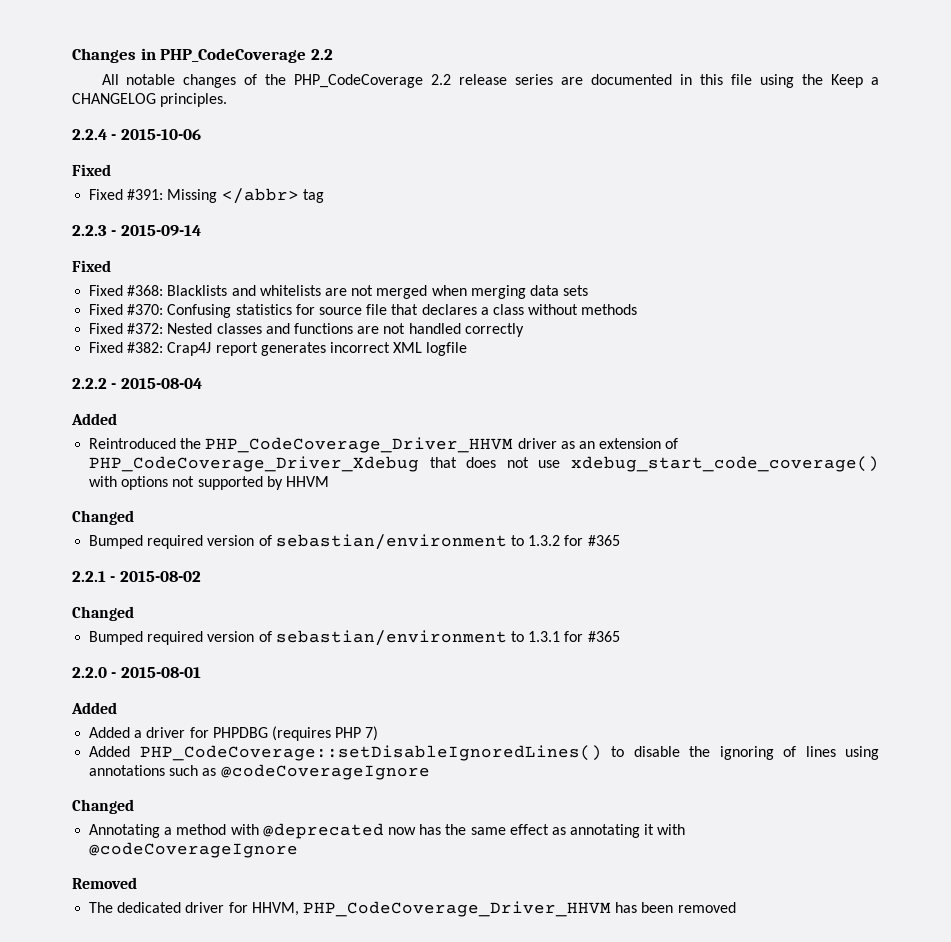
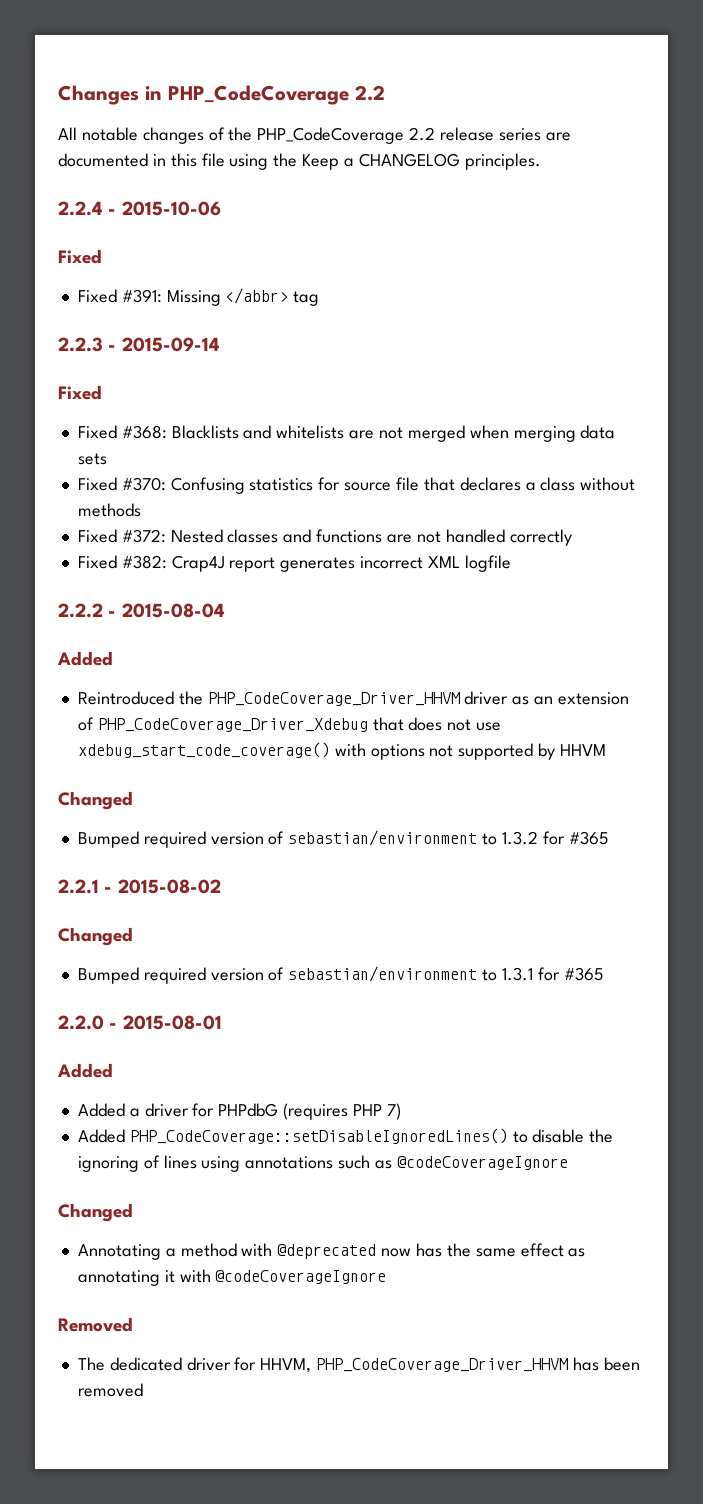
- Added a driver for PHPDBG (requires PHP 7)
+ Added a driver for PHPdbG (requires PHP 7)

